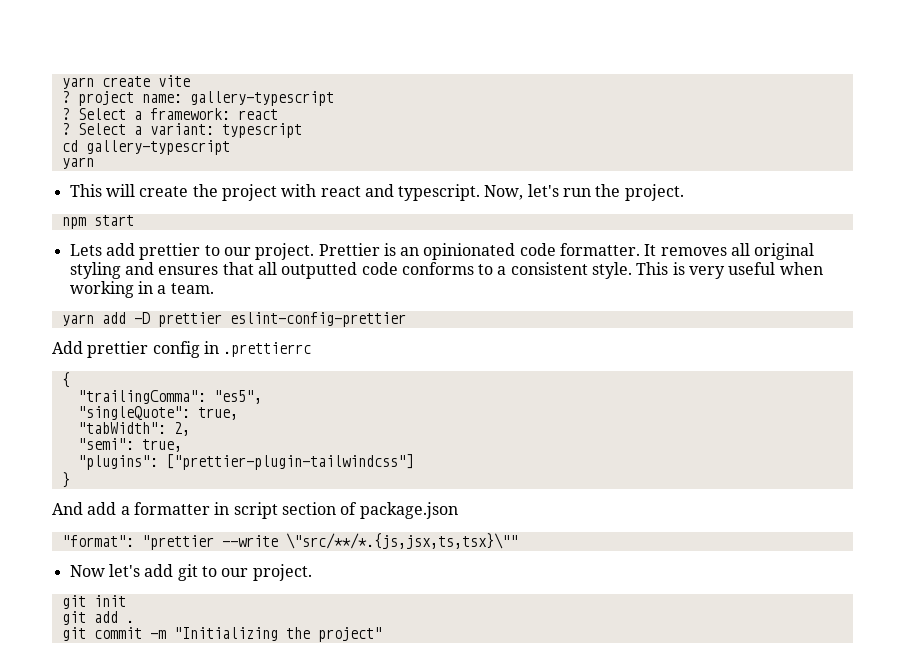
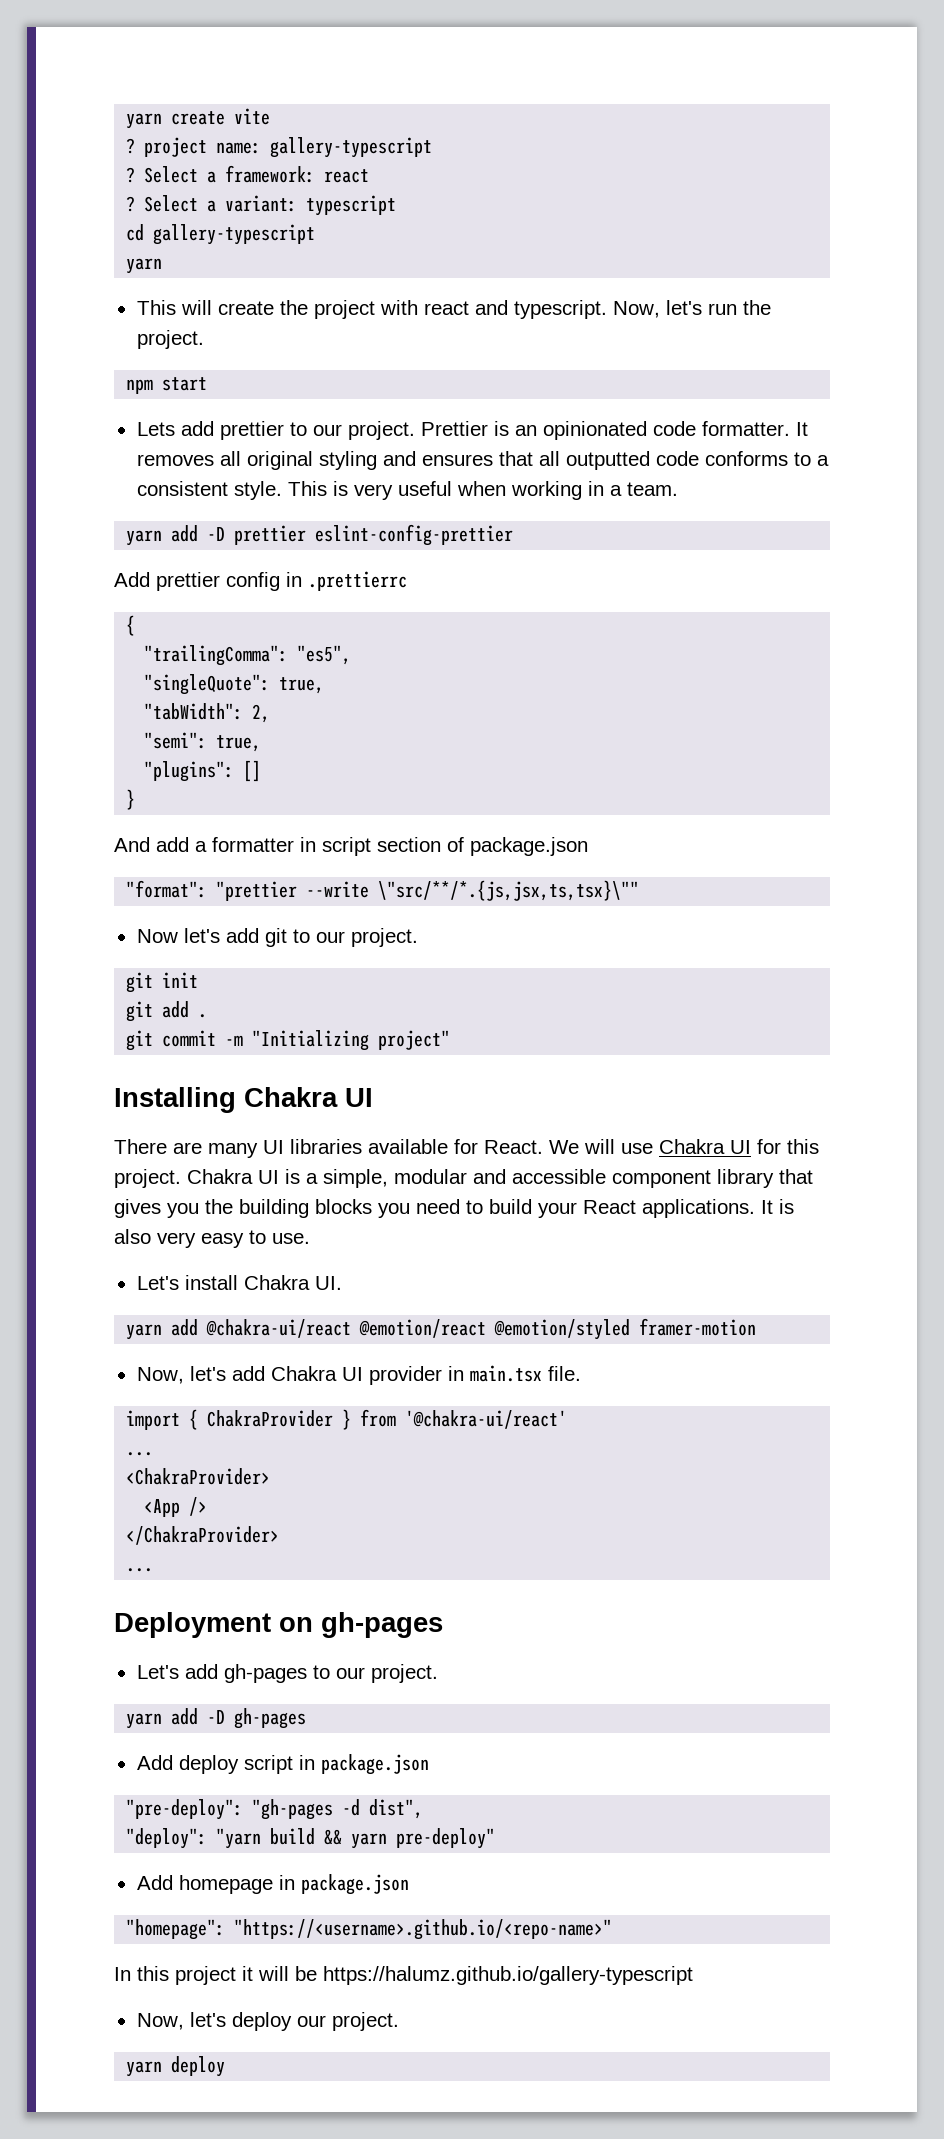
- "plugins": ["prettier-plugin-tailwindcss"]
+ "plugins": []
- git commit -m "Initializing the project"
+ git commit -m "Initializing project"
+ Installing Chakra UI
+ There are many UI libraries available for React. We will use Chakra UI for this project. Chakra UI is a simple, modular and accessible component library that gives you the building blocks you need to build your React applications. It is also very easy to use.
+ Let's install Chakra UI.
+ yarn add @chakra-ui/react @emotion/react @emotion/styled framer-motion
+ Now, let's add Chakra UI provider in main.tsx file.
+ import { ChakraProvider } from '@chakra-ui/react'
+ ...
+ <ChakraProvider>
+ <App />
+ </ChakraProvider>
+ ...
+ Deployment on gh-pages
+ Let's add gh-pages to our project.
+ yarn add -D gh-pages
+ Add deploy script in package.json
+ "pre-deploy": "gh-pages -d dist",
+ "deploy": "yarn build && yarn pre-deploy"
+ Add homepage in package.json
+ "homepage": "https://<username>.github.io/<repo-name>"
+ In this project it will be https://halumz.github.io/gallery-typescript
+ Now, let's deploy our project.
+ yarn deploy

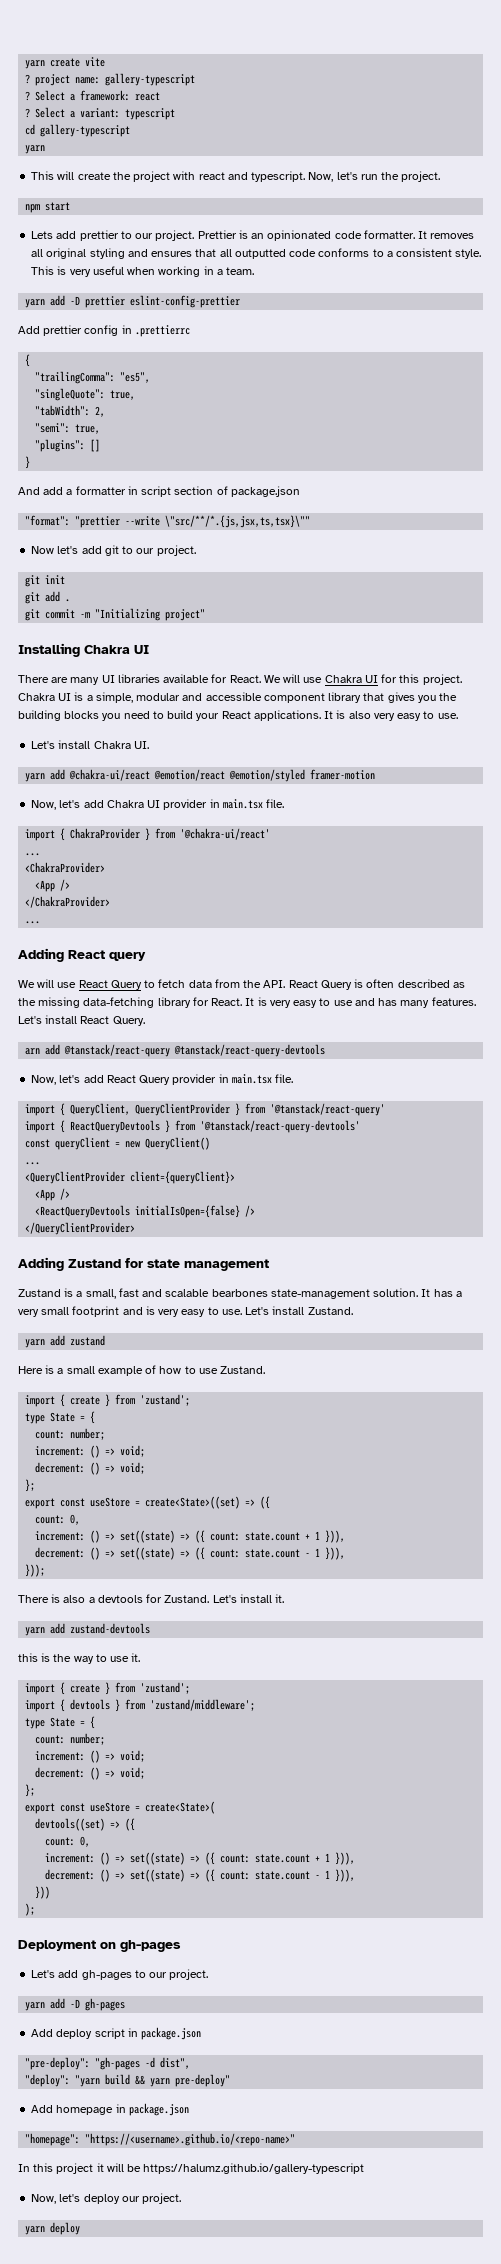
+ Adding React query
+ We will use React Query to fetch data from the API. React Query is often described as the missing data-fetching library for React. It is very easy to use and has many features. Let's install React Query.
+ arn add @tanstack/react-query @tanstack/react-query-devtools
+ Now, let's add React Query provider in main.tsx file.
+ import { QueryClient, QueryClientProvider } from '@tanstack/react-query'
+ import { ReactQueryDevtools } from '@tanstack/react-query-devtools'
+ const queryClient = new QueryClient()
+ ...
+ <QueryClientProvider client={queryClient}>
+ <App />
+ <ReactQueryDevtools initialIsOpen={false} />
+ </QueryClientProvider>
+ Adding Zustand for state management
+ Zustand is a small, fast and scalable bearbones state-management solution. It has a very small footprint and is very easy to use. Let's install Zustand.
+ yarn add zustand
+ Here is a small example of how to use Zustand.
+ import { create } from 'zustand';
+ type State = {
+ count: number;
+ increment: () => void;
+ decrement: () => void;
+ };
+ export const useStore = create<State>((set) => ({
+ count: 0,
+ increment: () => set((state) => ({ count: state.count + 1 })),
+ decrement: () => set((state) => ({ count: state.count - 1 })),
+ }));
+ There is also a devtools for Zustand. Let's install it.
+ yarn add zustand-devtools
+ this is the way to use it.
+ import { create } from 'zustand';
+ import { devtools } from 'zustand/middleware';
+ type State = {
+ count: number;
+ increment: () => void;
+ decrement: () => void;
+ };
+ export const useStore = create<State>(
+ devtools((set) => ({
+ count: 0,
+ increment: () => set((state) => ({ count: state.count + 1 })),
+ decrement: () => set((state) => ({ count: state.count - 1 })),
+ }))
+ );

